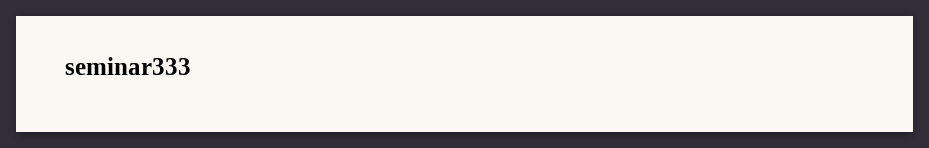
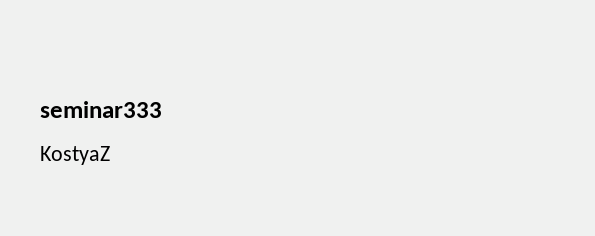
+ KostyaZ

